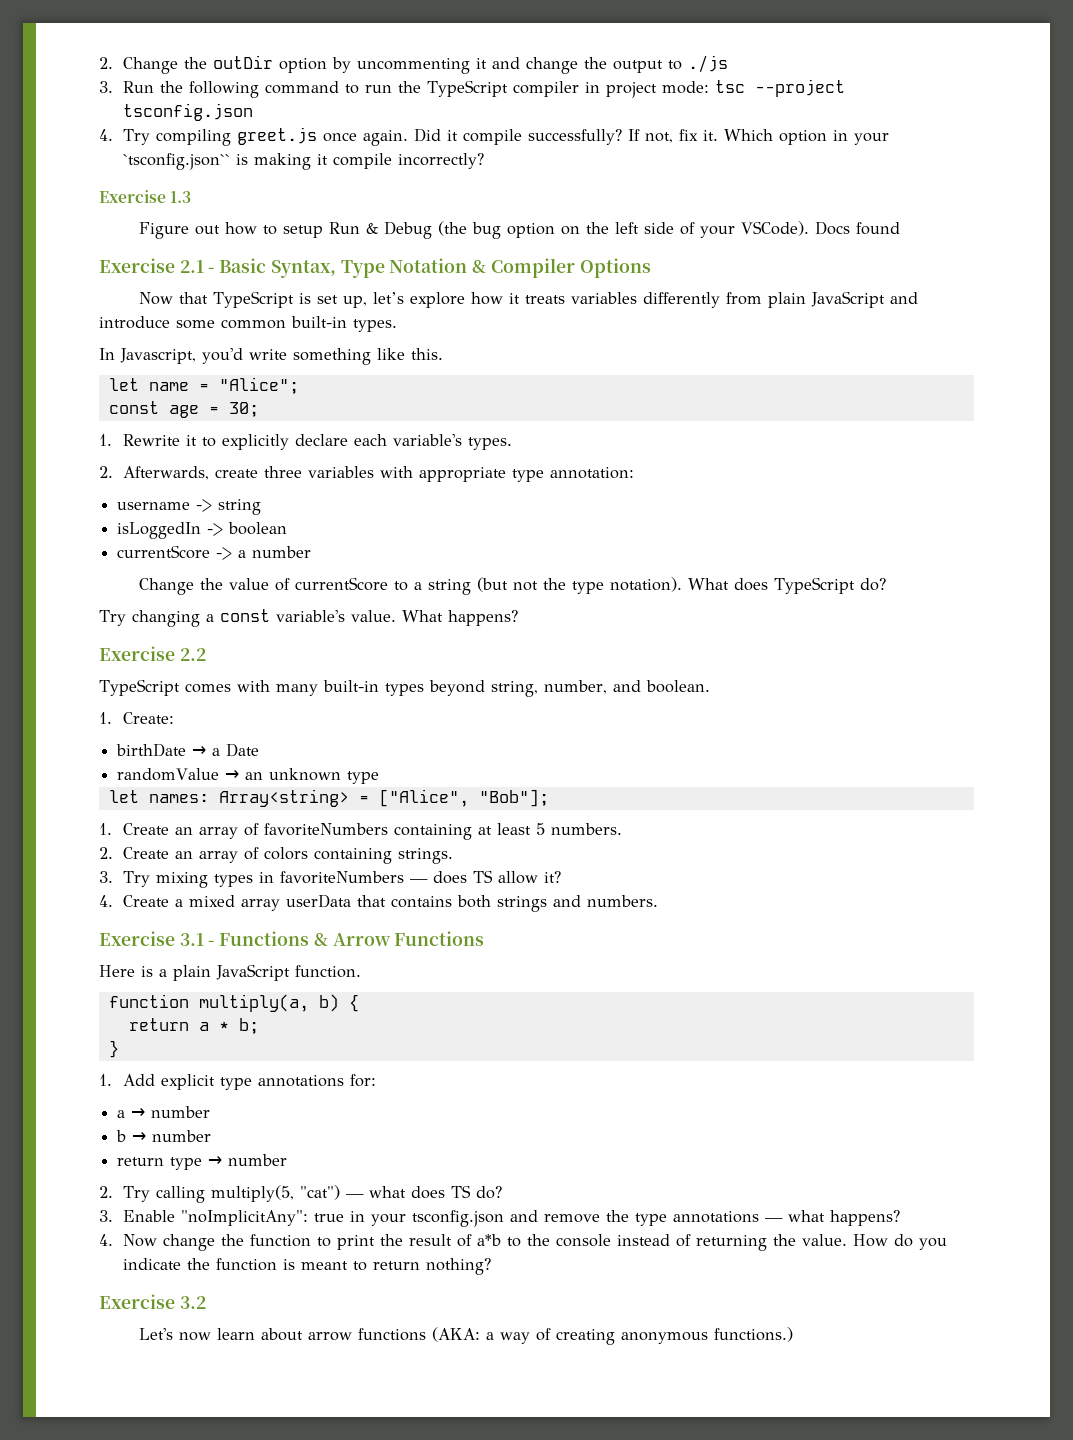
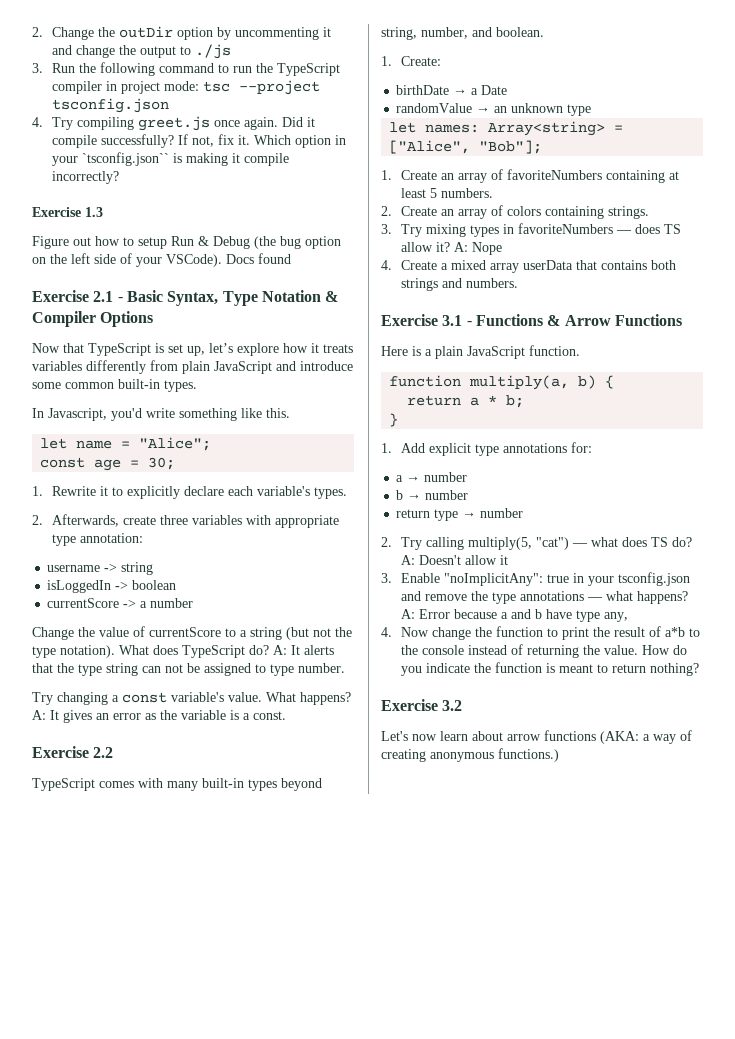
+ A: It alerts that the type string can not be assigned to type number.
+ A: It gives an error as the variable is a const.
+ A: Nope
+ A: Doesn't allow it
+ A: Error because a and b have type any,

